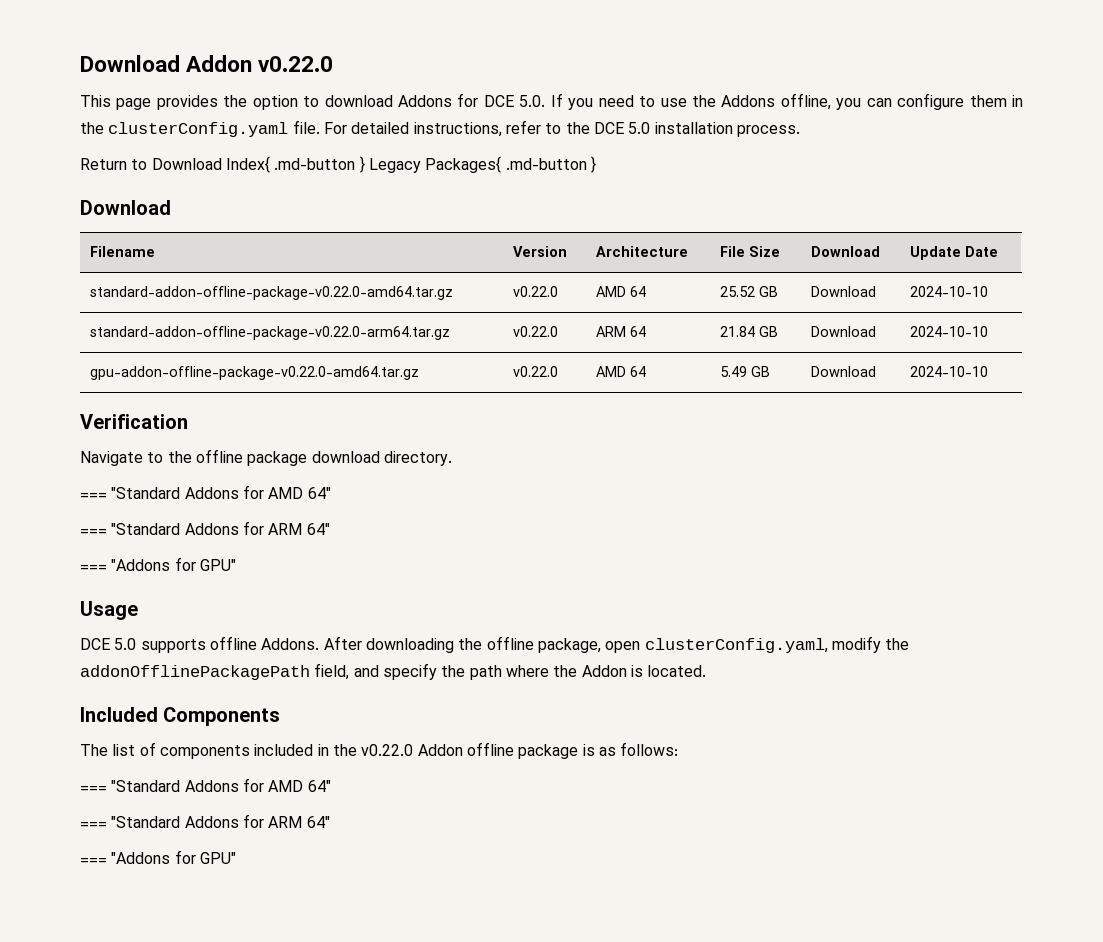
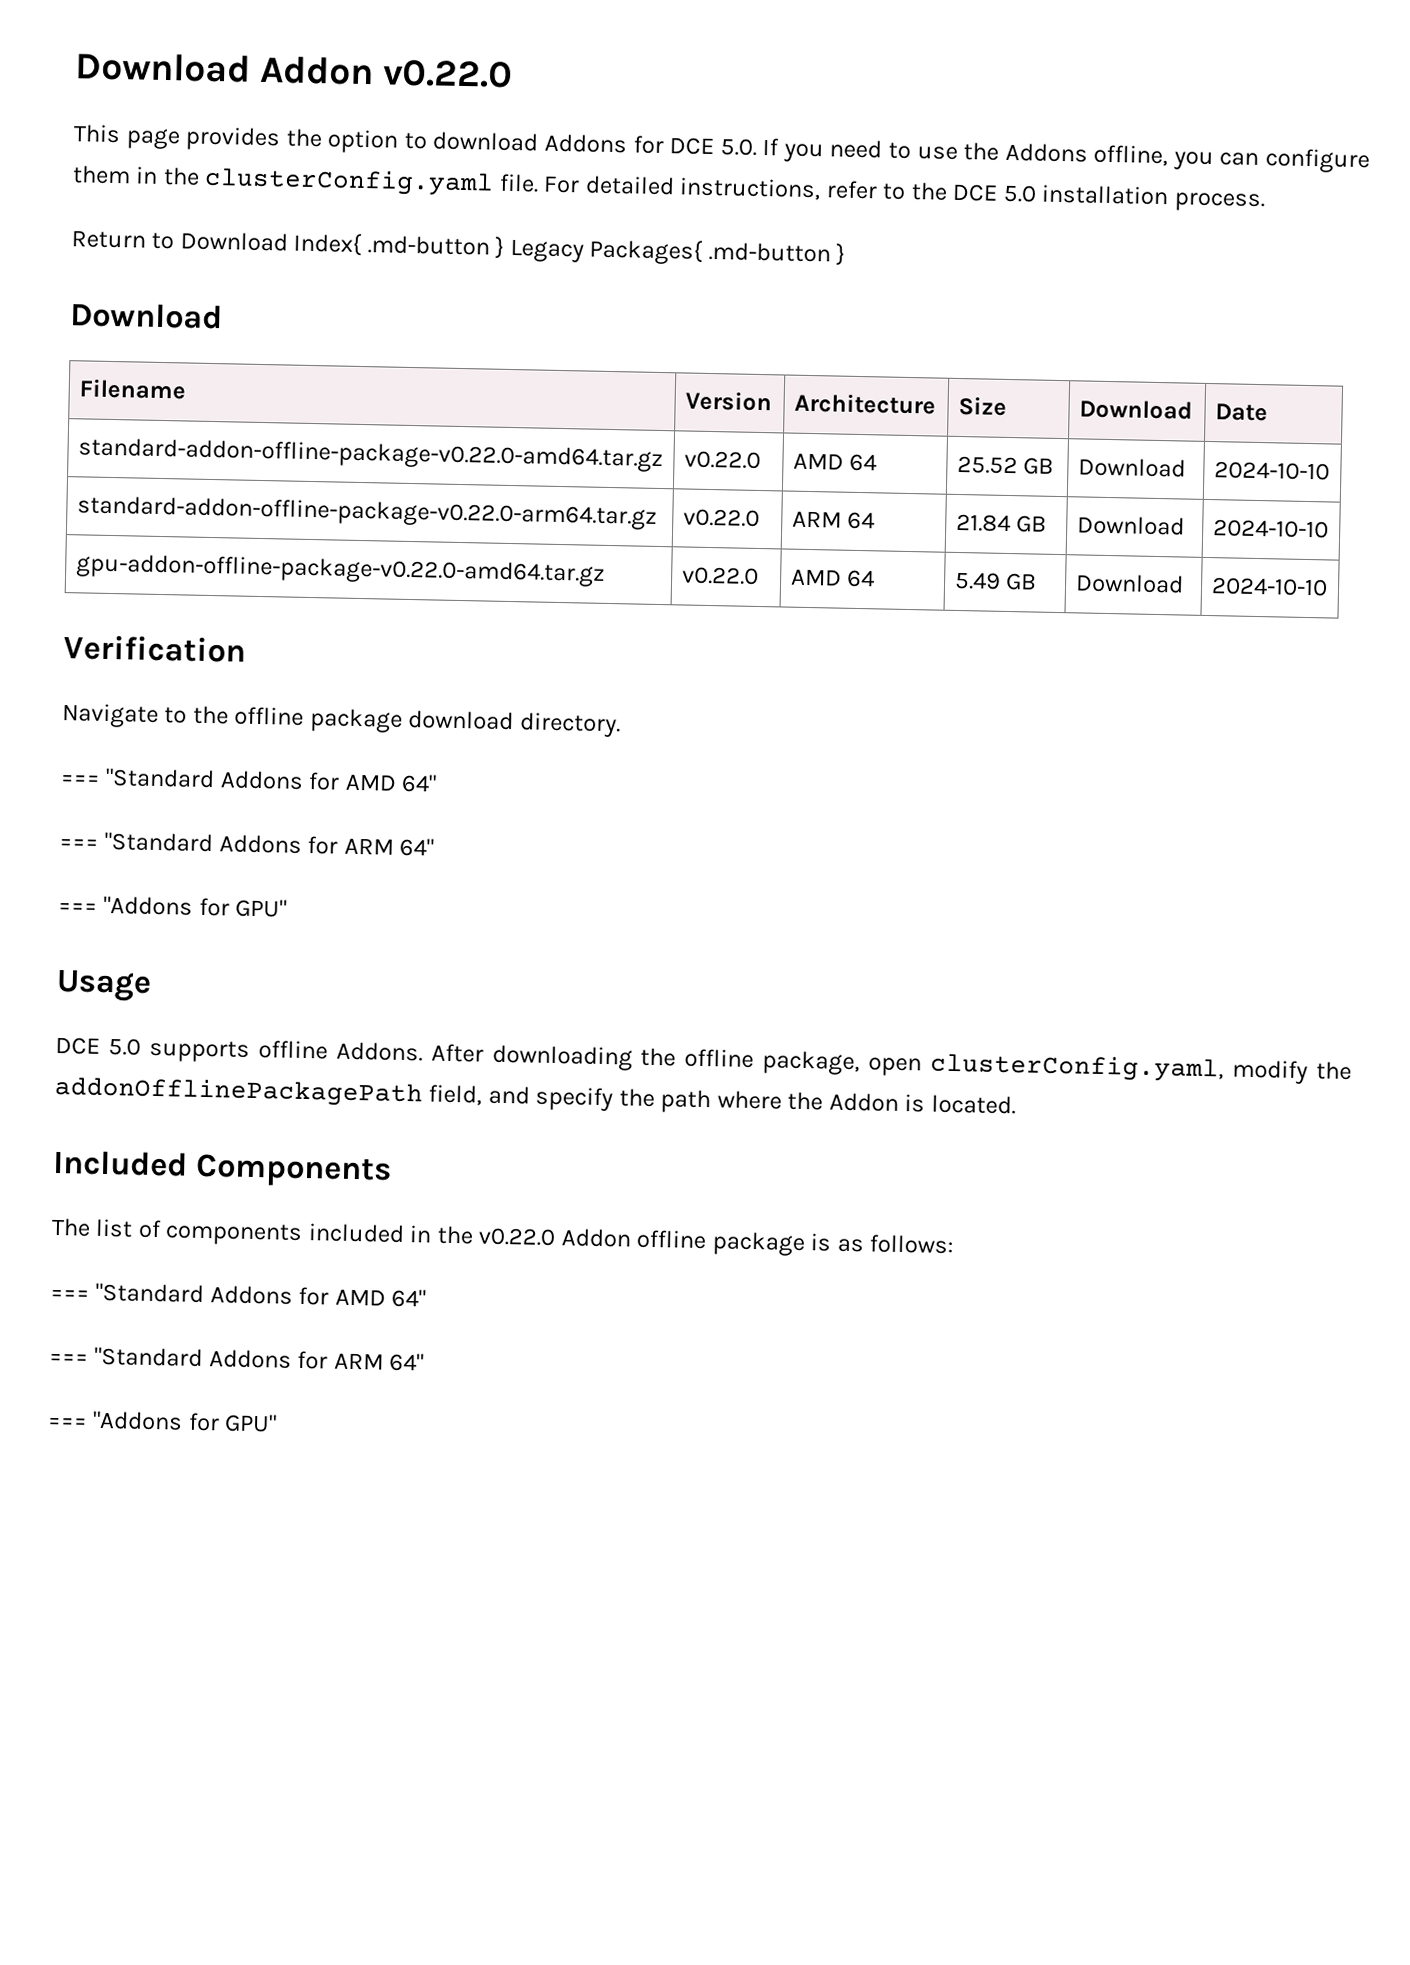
- Filename | Version | Architecture | File Size | Download | Update Date
+ Filename | Version | Architecture | Size | Download | Date

